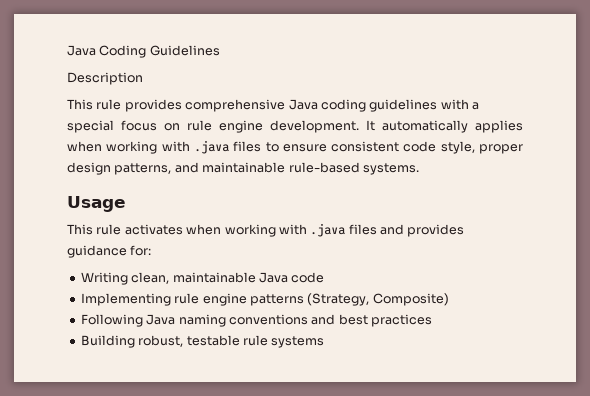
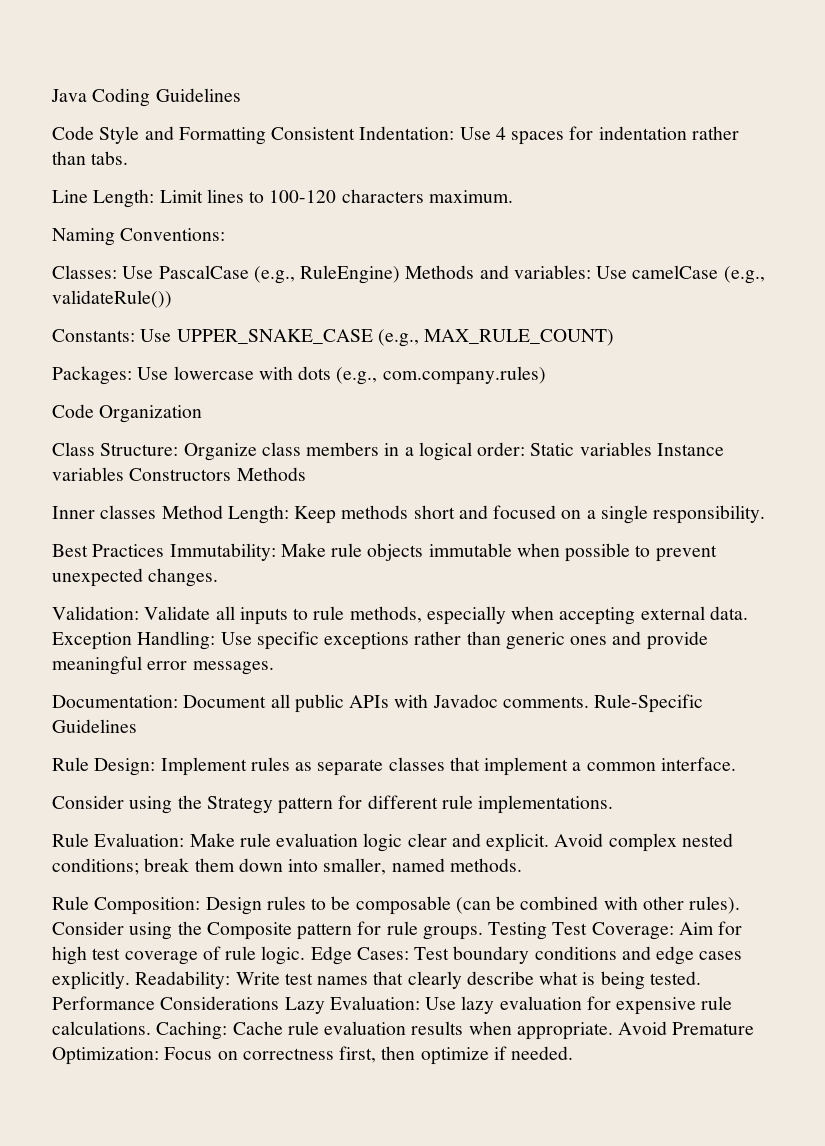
- Description
- This rule provides comprehensive Java coding guidelines with a special focus on rule engine development. It automatically applies when working with .java files to ensure consistent code style, proper design patterns, and maintainable rule-based systems.
- Usage
- This rule activates when working with .java files and provides guidance for:
- Writing clean, maintainable Java code
- Implementing rule engine patterns (Strategy, Composite)
- Following Java naming conventions and best practices
- Building robust, testable rule systems
+ Code Style and Formatting Consistent Indentation: Use 4 spaces for indentation rather than tabs.
+ Line Length: Limit lines to 100-120 characters maximum.
+ Naming Conventions:
+ Classes: Use PascalCase (e.g., RuleEngine) Methods and variables: Use camelCase (e.g., validateRule())
+ Constants: Use UPPER_SNAKE_CASE (e.g., MAX_RULE_COUNT)
+ Packages: Use lowercase with dots (e.g., com.company.rules)
+ Code Organization
+ Class Structure: Organize class members in a logical order: Static variables Instance variables Constructors Methods
+ Inner classes Method Length: Keep methods short and focused on a single responsibility.
+ Best Practices Immutability: Make rule objects immutable when possible to prevent unexpected changes.
+ Validation: Validate all inputs to rule methods, especially when accepting external data. Exception Handling: Use specific exceptions rather than generic ones and provide meaningful error messages.
+ Documentation: Document all public APIs with Javadoc comments. Rule-Specific Guidelines
+ Rule Design: Implement rules as separate classes that implement a common interface.
+ Consider using the Strategy pattern for different rule implementations.
+ Rule Evaluation: Make rule evaluation logic clear and explicit. Avoid complex nested conditions; break them down into smaller, named methods.
+ Rule Composition: Design rules to be composable (can be combined with other rules). Consider using the Composite pattern for rule groups. Testing Test Coverage: Aim for high test coverage of rule logic. Edge Cases: Test boundary conditions and edge cases explicitly. Readability: Write test names that clearly describe what is being tested. Performance Considerations Lazy Evaluation: Use lazy evaluation for expensive rule calculations. Caching: Cache rule evaluation results when appropriate. Avoid Premature Optimization: Focus on correctness first, then optimize if needed.

